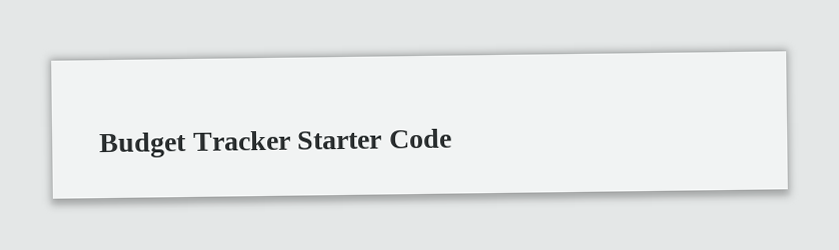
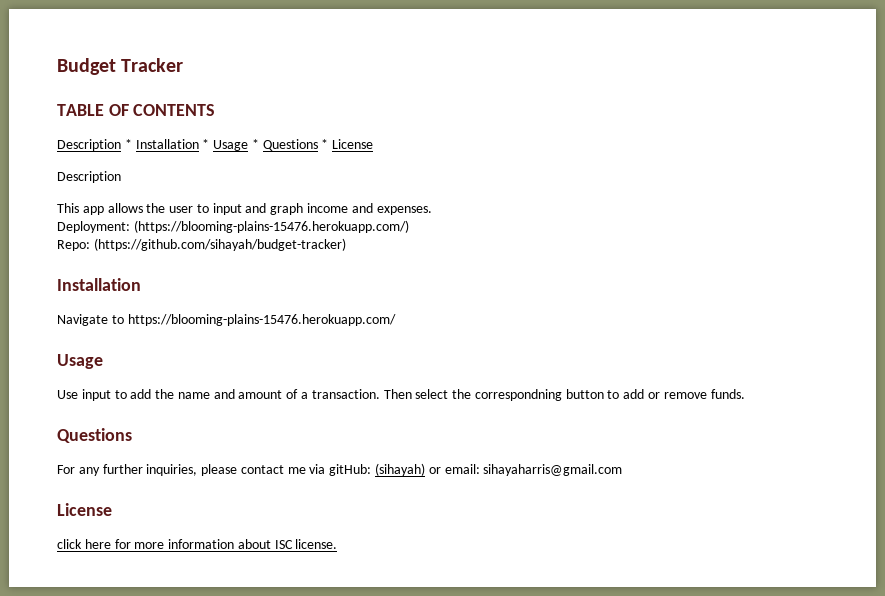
- Budget Tracker Starter Code
+ Budget Tracker
+ TABLE OF CONTENTS
+ Description * Installation * Usage * Questions * License
+ Description
+ This app allows the user to input and graph income and expenses.
+ Deployment: (https://blooming-plains-15476.herokuapp.com/)
+ Repo: (https://github.com/sihayah/budget-tracker)
+ Installation
+ Navigate to https://blooming-plains-15476.herokuapp.com/
+ Usage
+ Use input to add the name and amount of a transaction. Then select the correspondning button to add or remove funds.
+ Questions
+ For any further inquiries, please contact me via gitHub: (sihayah) or email: sihayaharris@gmail.com
+ License
+ click here for more information about ISC license.

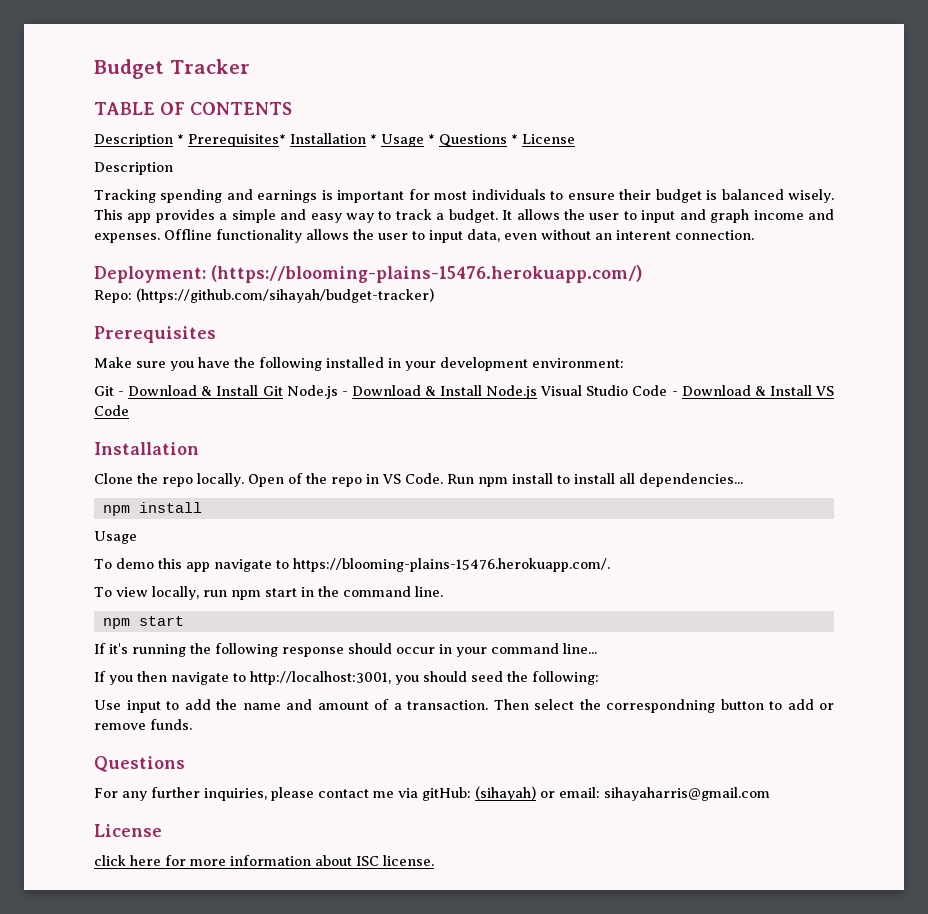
- Description * Installation * Usage * Questions * License
+ Description * Prerequisites* Installation * Usage * Questions * License
- This app allows the user to input and graph income and expenses.
+ Tracking spending and earnings is important for most individuals to ensure their budget is balanced wisely. This app provides a simple and easy way to track a budget. It allows the user to input and graph income and expenses. Offline functionality allows the user to input data, even without an interent connection.
  Deployment: (https://blooming-plains-15476.herokuapp.com/)
  Repo: (https://github.com/sihayah/budget-tracker)
+ Prerequisites
+ Make sure you have the following installed in your development environment:
+ Git - Download & Install Git Node.js - Download & Install Node.js Visual Studio Code - Download & Install VS Code
  Installation
- Navigate to https://blooming-plains-15476.herokuapp.com/
+ Clone the repo locally. Open of the repo in VS Code. Run npm install to install all dependencies...
+ npm install
  Usage
+ To demo this app navigate to https://blooming-plains-15476.herokuapp.com/.
+ To view locally, run npm start in the command line.
+ npm start
+ If it's running the following response should occur in your command line...
+ If you then navigate to http://localhost:3001, you should seed the following:

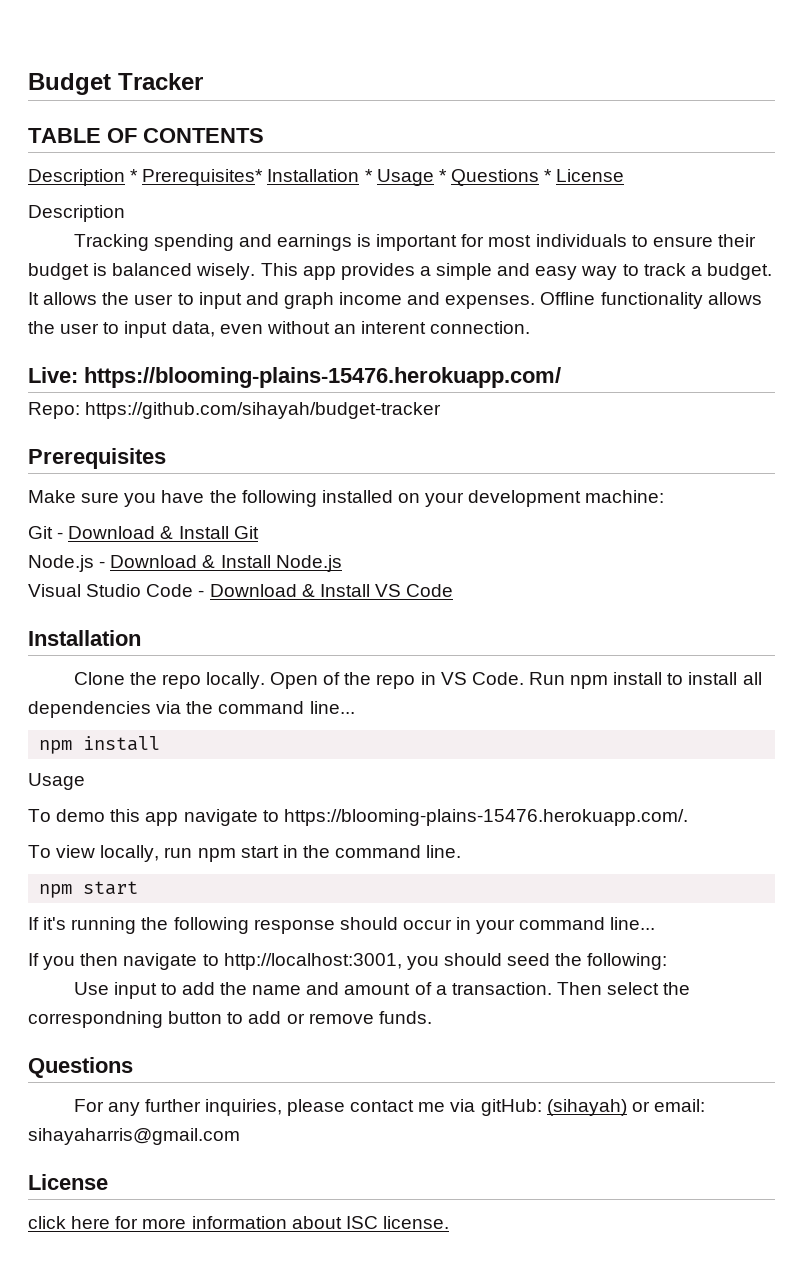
- Deployment: (https://blooming-plains-15476.herokuapp.com/)
+ Live: https://blooming-plains-15476.herokuapp.com/
- Repo: (https://github.com/sihayah/budget-tracker)
+ Repo: https://github.com/sihayah/budget-tracker
- Make sure you have the following installed in your development environment:
+ Make sure you have the following installed on your development machine:
- Git - Download & Install Git Node.js - Download & Install Node.js Visual Studio Code - Download & Install VS Code
+ Git - Download & Install Git
+ Node.js - Download & Install Node.js
+ Visual Studio Code - Download & Install VS Code
- Run npm install to install all dependencies...
+ Run npm install to install all dependencies via the command line...

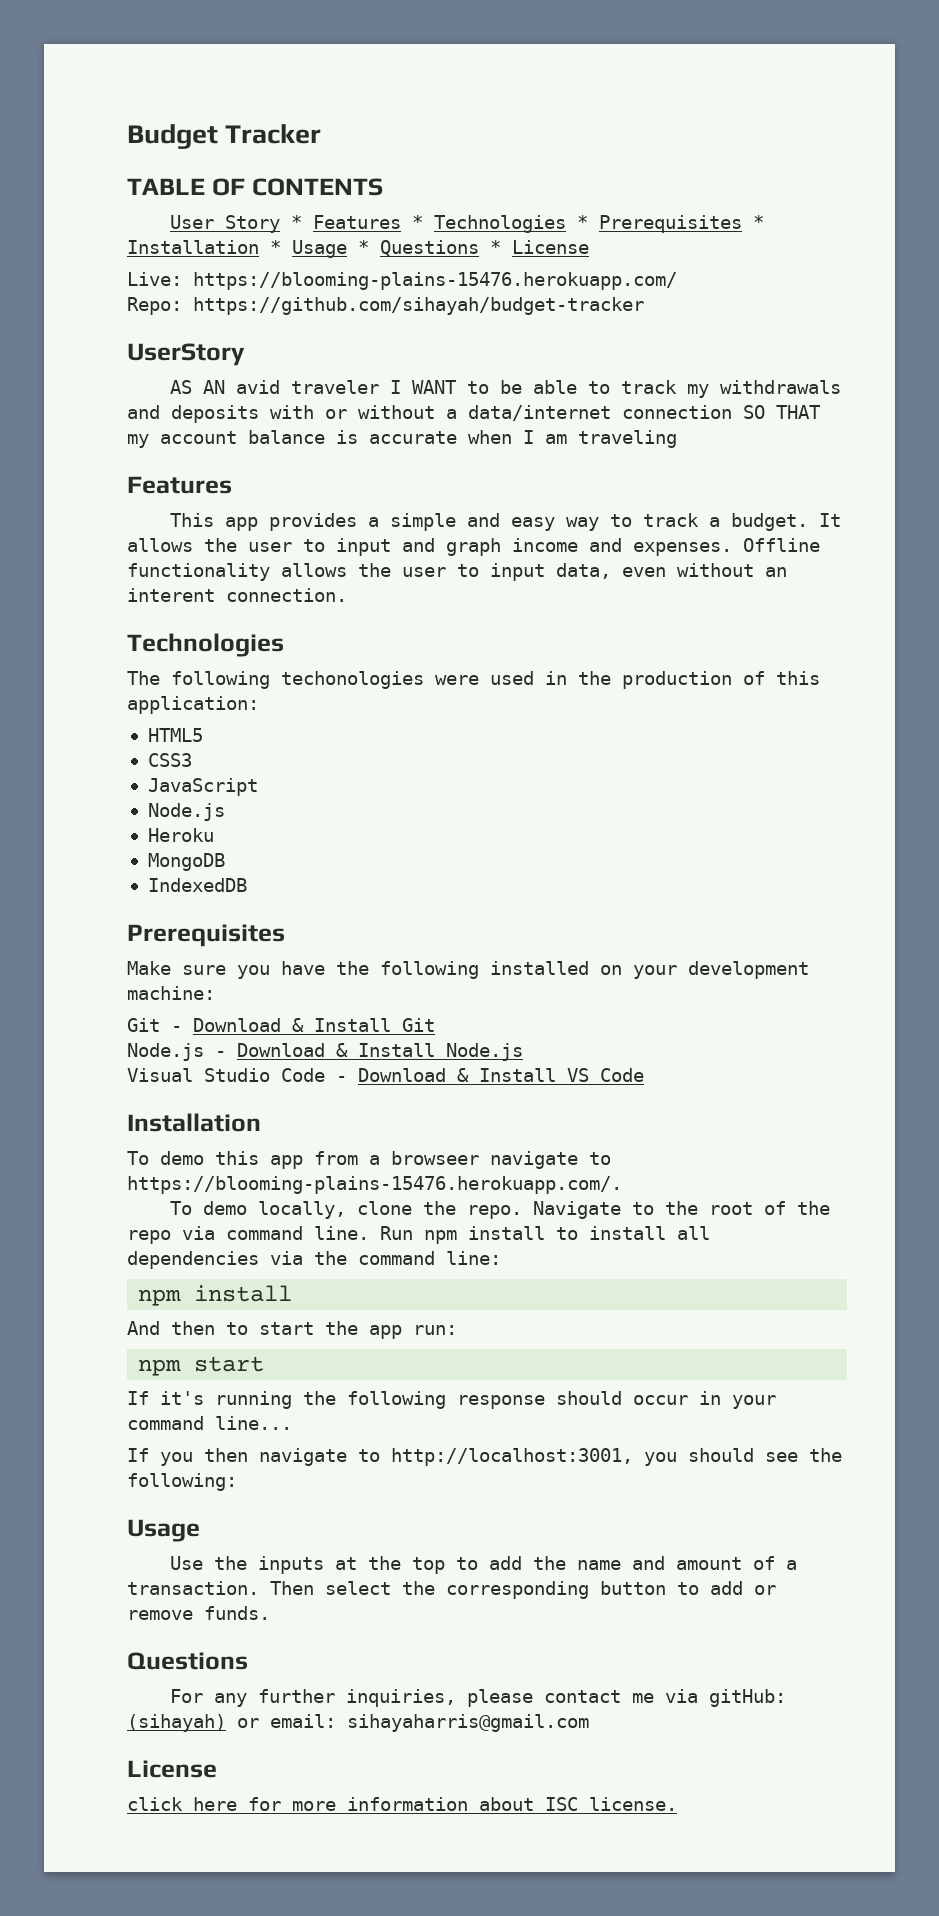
- Description * Prerequisites* Installation * Usage * Questions * License
- Description
- Tracking spending and earnings is important for most individuals to ensure their budget is balanced wisely. This app provides a simple and easy way to track a budget.
+ User Story * Features * Technologies * Prerequisites * Installation * Usage * Questions * License
+ Live: https://blooming-plains-15476.herokuapp.com/
+ Repo: https://github.com/sihayah/budget-tracker
+ UserStory
+ AS AN avid traveler I WANT to be able to track my withdrawals and deposits with or without a data/internet connection SO THAT my account balance is accurate when I am traveling
+ Features
+ This app provides a simple and easy way to track a budget.
  Offline functionality allows the user to input data, even without an interent connection.
- Live: https://blooming-plains-15476.herokuapp.com/
- Repo: https://github.com/sihayah/budget-tracker
+ Technologies
+ The following techonologies were used in the production of this application:
+ HTML5
+ CSS3
+ JavaScript
+ Node.js
+ Heroku
+ MongoDB
+ IndexedDB
- Clone the repo locally. Open of the repo in VS Code.
+ To demo this app from a browseer navigate to https://blooming-plains-15476.herokuapp.com/.
+ To demo locally, clone the repo. Navigate to the root of the repo via command line.
- Run npm install to install all dependencies via the command line...
+ Run npm install to install all dependencies via the command line:
  npm install
- Usage
- To demo this app navigate to https://blooming-plains-15476.herokuapp.com/.
- To view locally, run npm start in the command line.
+ And then to start the app run:
- If you then navigate to http://localhost:3001, you should seed the following:
+ If you then navigate to http://localhost:3001, you should see the following:
+ Usage
- Use input to add the name and amount of a transaction.
+ Use the inputs at the top to add the name and amount of a transaction.
- Then select the correspondning button to add or remove funds.
+ Then select the corresponding button to add or remove funds.

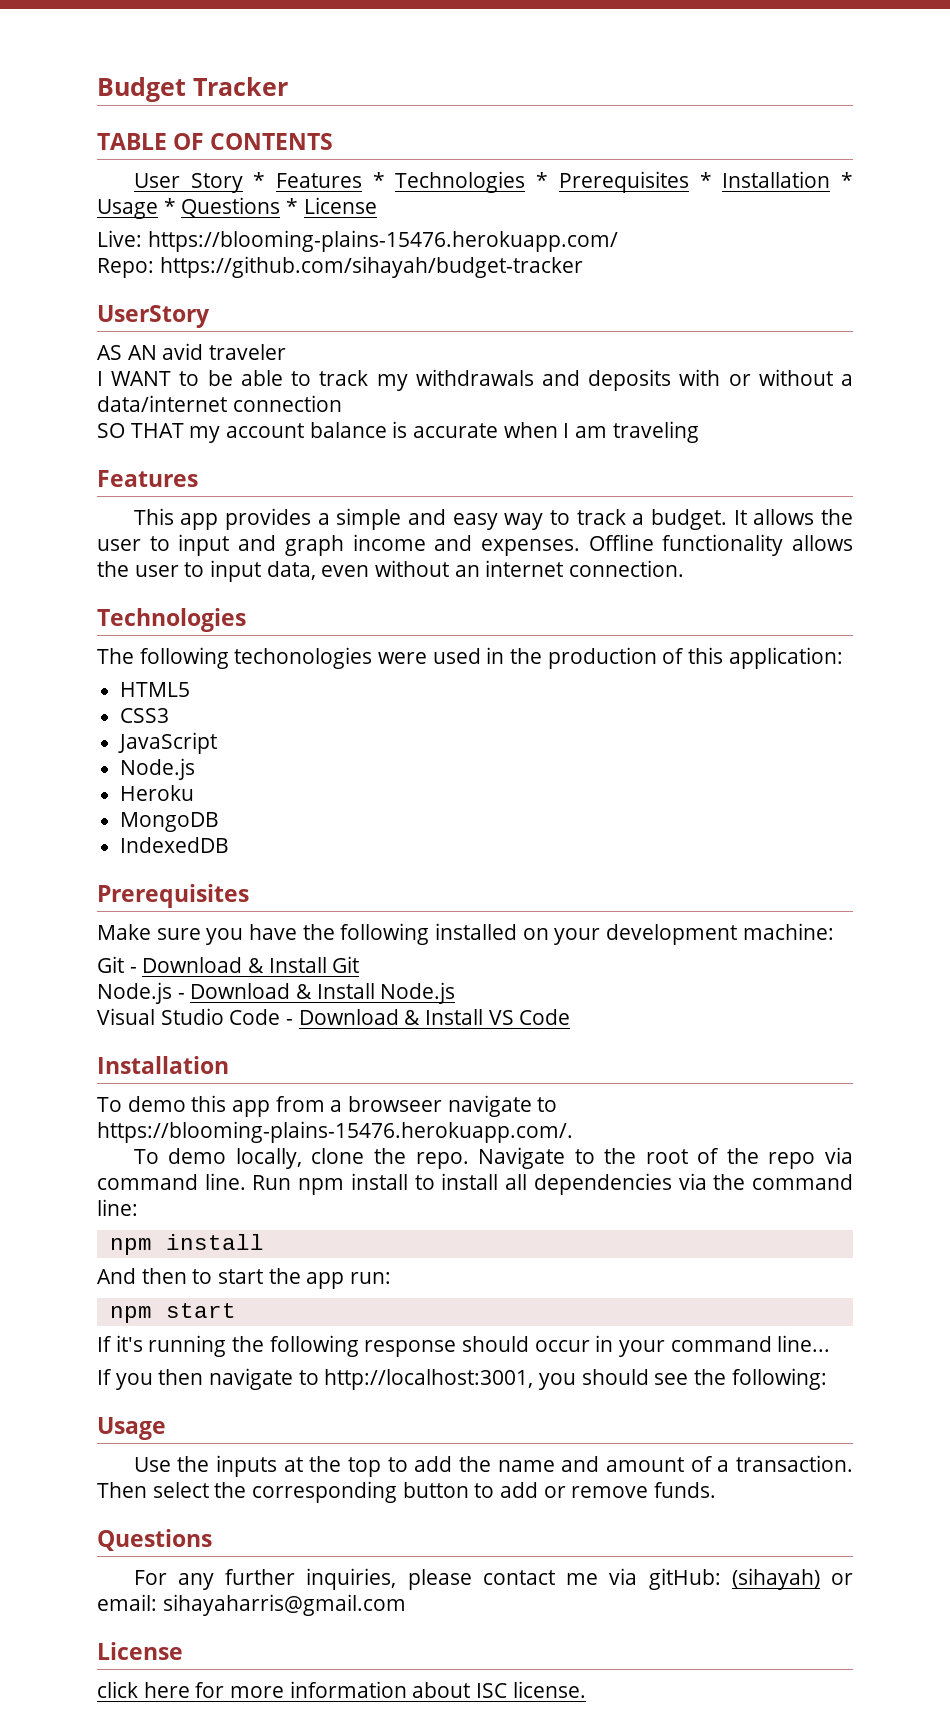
- AS AN avid traveler I WANT to be able to track my withdrawals and deposits with or without a data/internet connection SO THAT my account balance is accurate when I am traveling
+ AS AN avid traveler
+ I WANT to be able to track my withdrawals and deposits with or without a data/internet connection
+ SO THAT my account balance is accurate when I am traveling
- Offline functionality allows the user to input data, even without an interent connection.
+ Offline functionality allows the user to input data, even without an internet connection.

